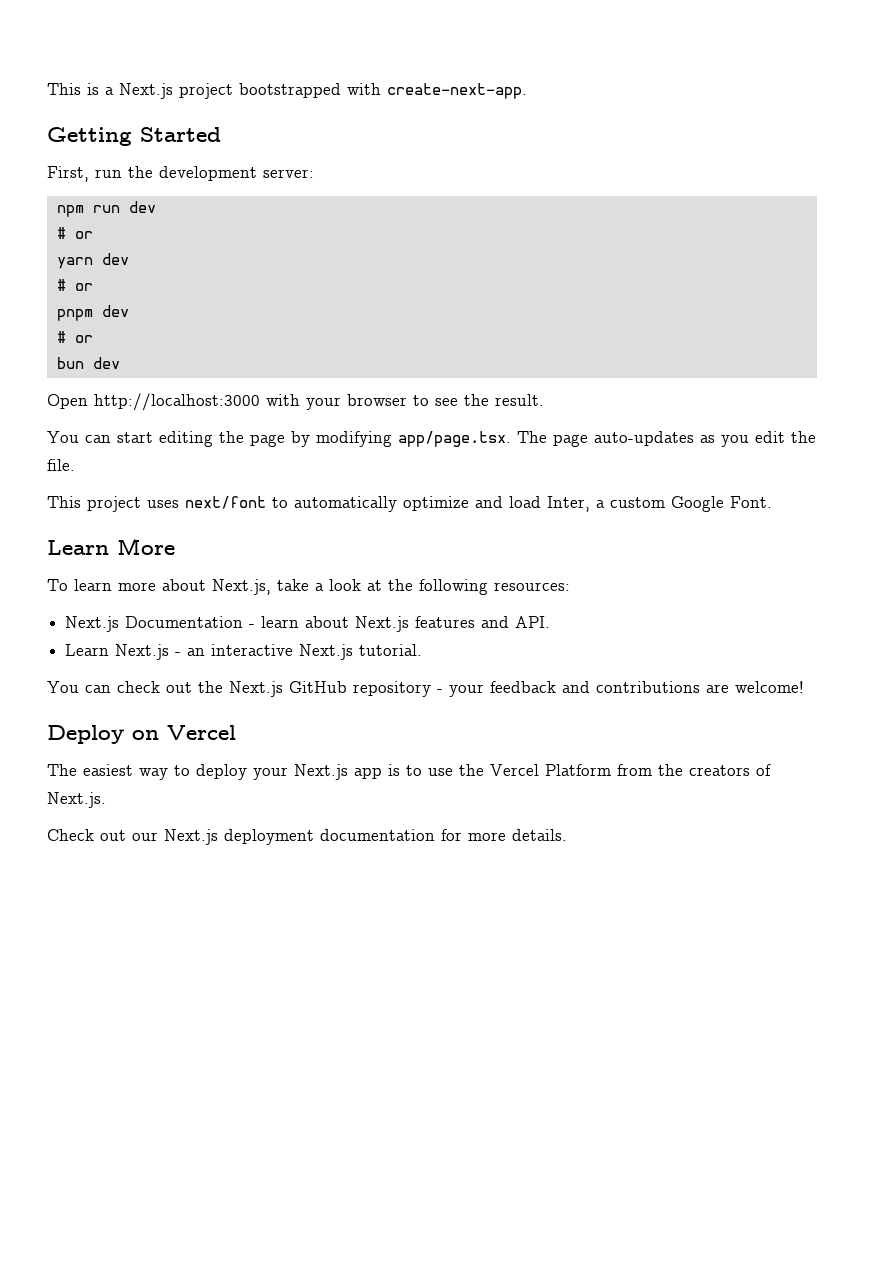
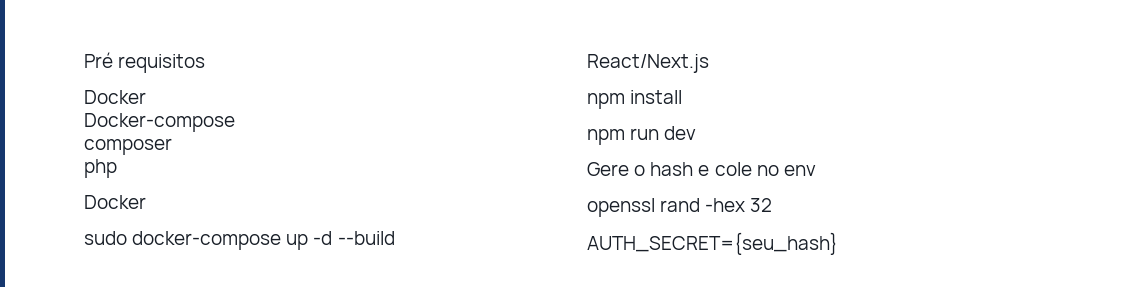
- This is a Next.js project bootstrapped with create-next-app.
- Getting Started
- First, run the development server:
+ Pré requisitos
+ Docker
+ Docker-compose
+ composer
+ php
+ Docker
+ sudo docker-compose up -d --build
+ React/Next.js
+ npm install
  npm run dev
- # or
- yarn dev
- # or
- pnpm dev
- # or
- bun dev
- Open http://localhost:3000 with your browser to see the result.
- You can start editing the page by modifying app/page.tsx. The page auto-updates as you edit the file.
- This project uses next/font to automatically optimize and load Inter, a custom Google Font.
- Learn More
- To learn more about Next.js, take a look at the following resources:
- Next.js Documentation - learn about Next.js features and API.
- Learn Next.js - an interactive Next.js tutorial.
- You can check out the Next.js GitHub repository - your feedback and contributions are welcome!
- Deploy on Vercel
- The easiest way to deploy your Next.js app is to use the Vercel Platform from the creators of Next.js.
- Check out our Next.js deployment documentation for more details.
+ Gere o hash e cole no env
+ openssl rand -hex 32
+ AUTH_SECRET={seu_hash}

